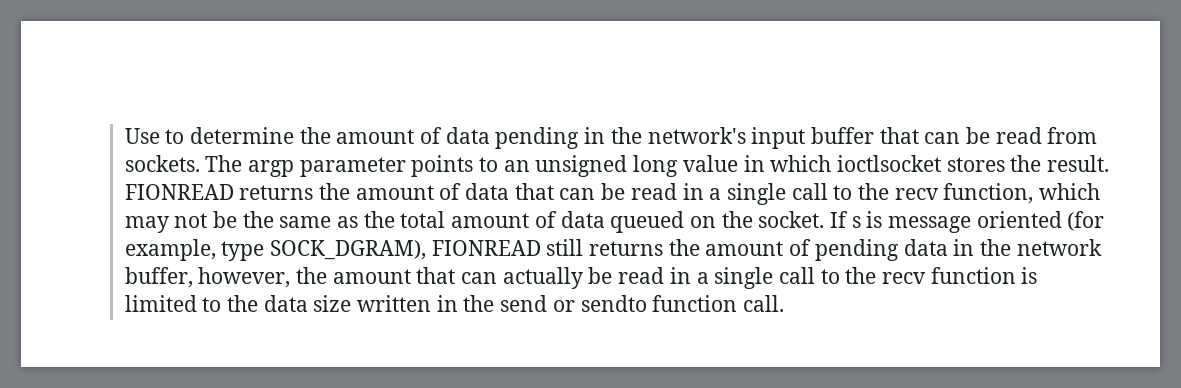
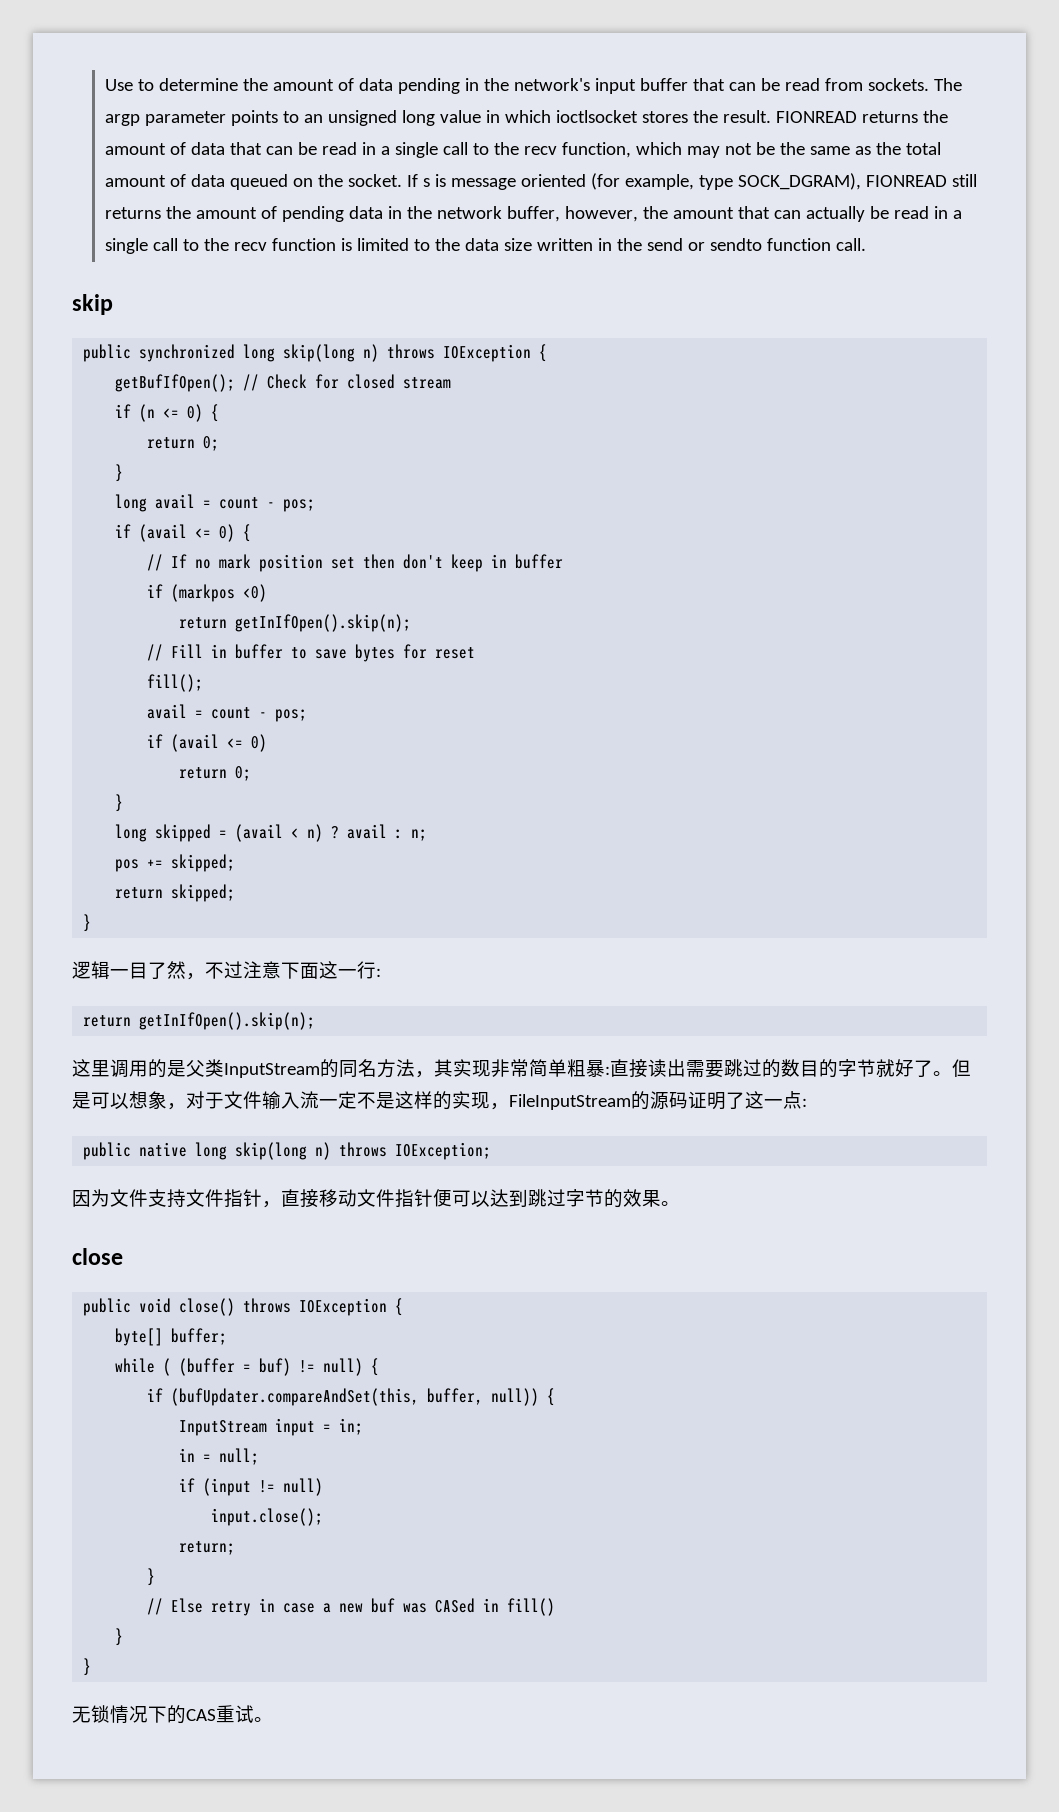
+ skip
+ public synchronized long skip(long n) throws IOException {
+ getBufIfOpen(); // Check for closed stream
+ if (n <= 0) {
+ return 0;
+ }
+ long avail = count - pos;
+ if (avail <= 0) {
+ // If no mark position set then don't keep in buffer
+ if (markpos <0)
+ return getInIfOpen().skip(n);
+ // Fill in buffer to save bytes for reset
+ fill();
+ avail = count - pos;
+ if (avail <= 0)
+ return 0;
+ }
+ long skipped = (avail < n) ? avail : n;
+ pos += skipped;
+ return skipped;
+ }
+ 逻辑一目了然，不过注意下面这一行:
+ return getInIfOpen().skip(n);
+ 这里调用的是父类InputStream的同名方法，其实现非常简单粗暴:直接读出需要跳过的数目的字节就好了。但是可以想象，对于文件输入流一定不是这样的实现，FileInputStream的源码证明了这一点:
+ public native long skip(long n) throws IOException;
+ 因为文件支持文件指针，直接移动文件指针便可以达到跳过字节的效果。
+ close
+ public void close() throws IOException {
+ byte[] buffer;
+ while ( (buffer = buf) != null) {
+ if (bufUpdater.compareAndSet(this, buffer, null)) {
+ InputStream input = in;
+ in = null;
+ if (input != null)
+ input.close();
+ return;
+ }
+ // Else retry in case a new buf was CASed in fill()
+ }
+ }
+ 无锁情况下的CAS重试。

